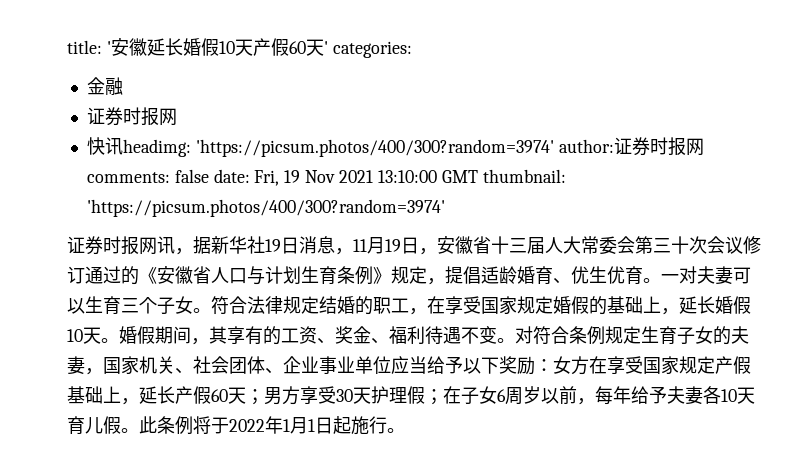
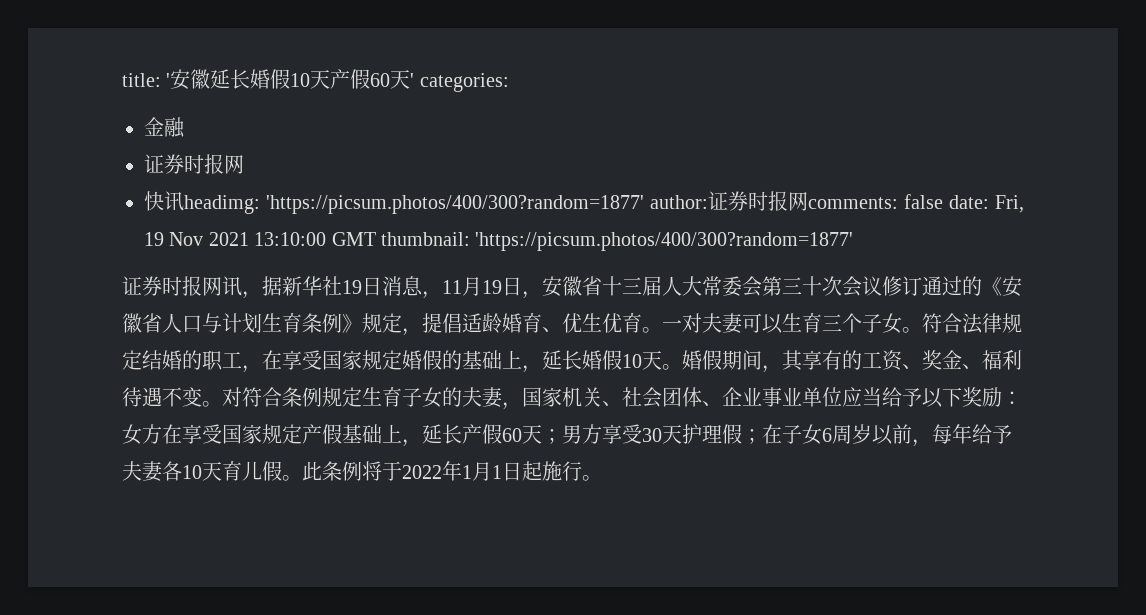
- 快讯headimg: 'https://picsum.photos/400/300?random=3974' author:证券时报网comments: false date: Fri, 19 Nov 2021 13:10:00 GMT thumbnail: 'https://picsum.photos/400/300?random=3974'
+ 快讯headimg: 'https://picsum.photos/400/300?random=1877' author:证券时报网comments: false date: Fri, 19 Nov 2021 13:10:00 GMT thumbnail: 'https://picsum.photos/400/300?random=1877'

